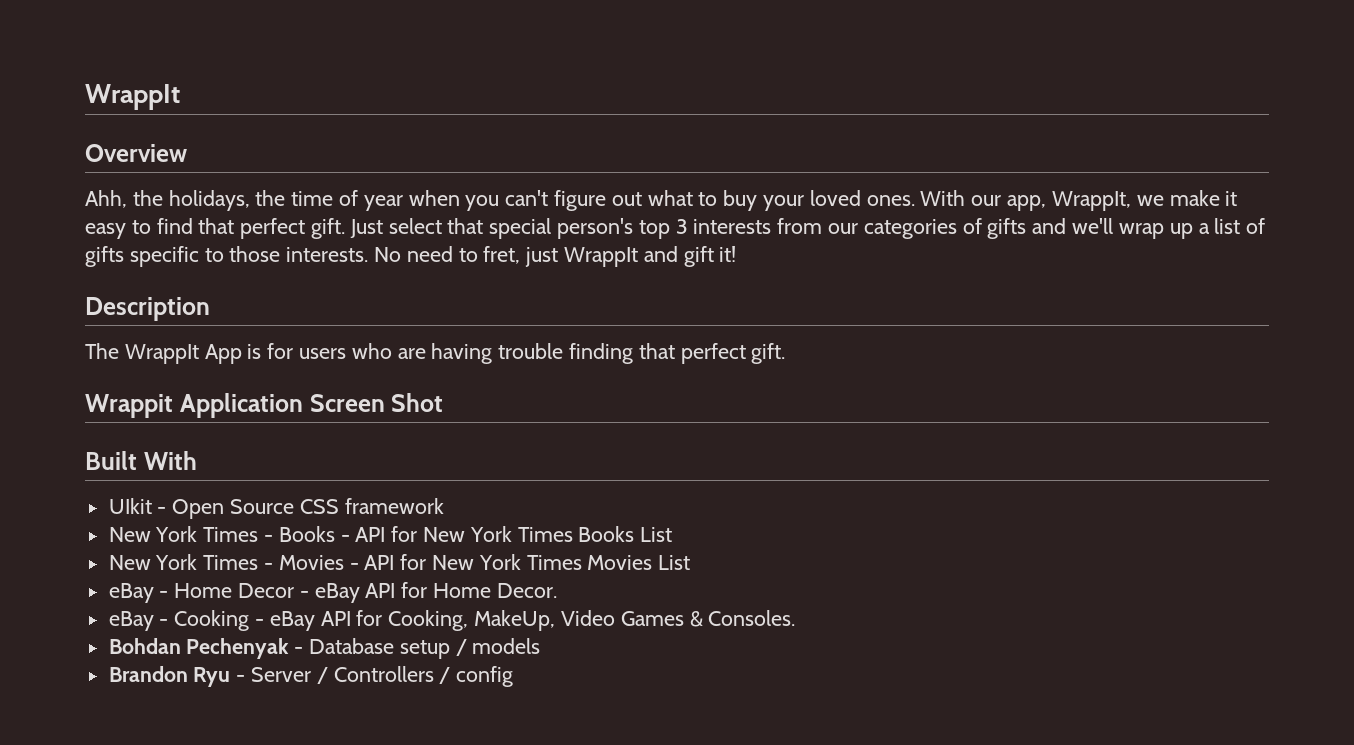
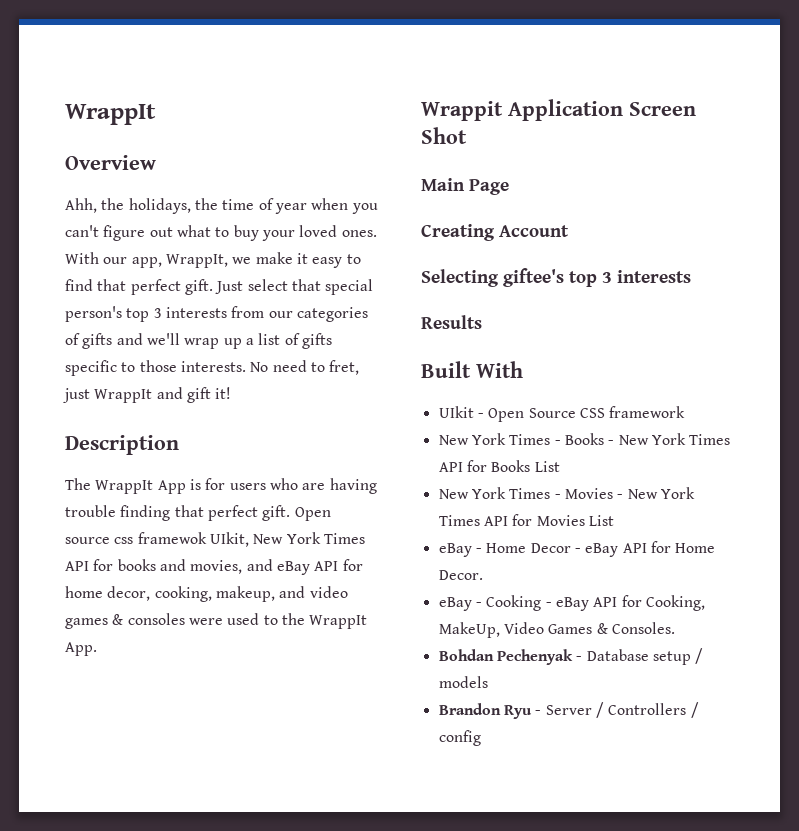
- The WrappIt App is for users who are having trouble finding that perfect gift.
+ The WrappIt App is for users who are having trouble finding that perfect gift. Open source css framewok UIkit, New York Times API for books and movies, and eBay API for home decor, cooking, makeup, and video games & consoles were used to the WrappIt App.
  Wrappit Application Screen Shot
+ Main Page
+ Creating Account
+ Selecting giftee's top 3 interests
+ Results
- New York Times - Books - API for New York Times Books List
+ New York Times - Books - New York Times API for Books List
- New York Times - Movies - API for New York Times Movies List
+ New York Times - Movies - New York Times API for Movies List

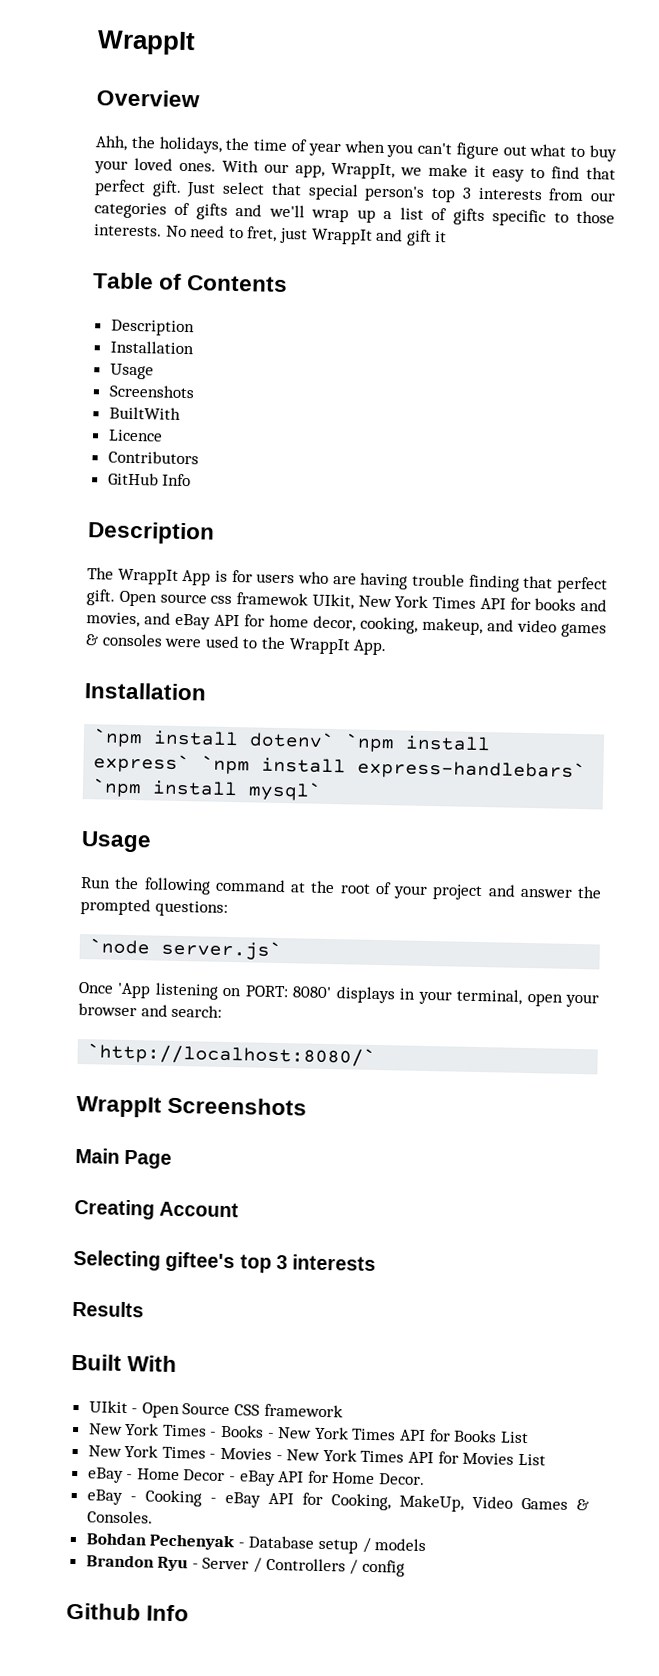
- No need to fret, just WrappIt and gift it!
+ No need to fret, just WrappIt and gift it
+ Table of Contents
+ Description
+ Installation
+ Usage
+ Screenshots
+ BuiltWith
+ Licence
+ Contributors
+ GitHub Info
  Open source css framewok UIkit, New York Times API for books and movies, and eBay API for home decor, cooking, makeup, and video games & consoles were used to the WrappIt App.
- Wrappit Application Screen Shot
+ Installation
+ `npm install dotenv` `npm install express` `npm install express-handlebars` `npm install mysql`
+ Usage
+ Run the following command at the root of your project and answer the prompted questions:
+ `node server.js`
+ Once 'App listening on PORT: 8080' displays in your terminal, open your browser and search:
+ `http://localhost:8080/`
+ WrappIt Screenshots
+ Github Info

